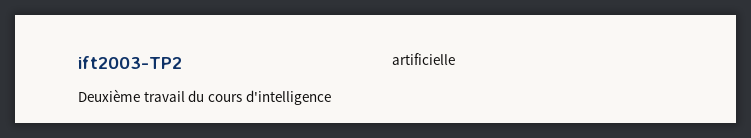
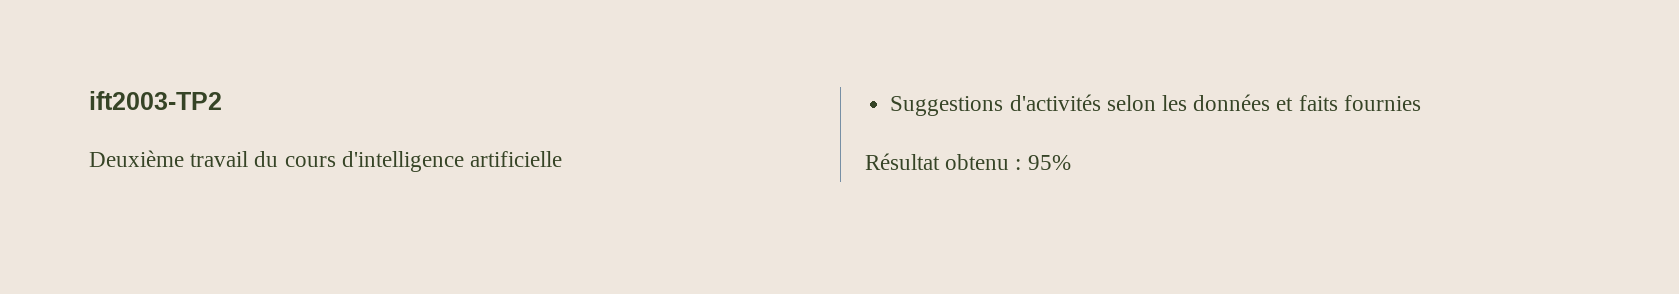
+ Suggestions d'activités selon les données et faits fournies
+ Résultat obtenu : 95%

